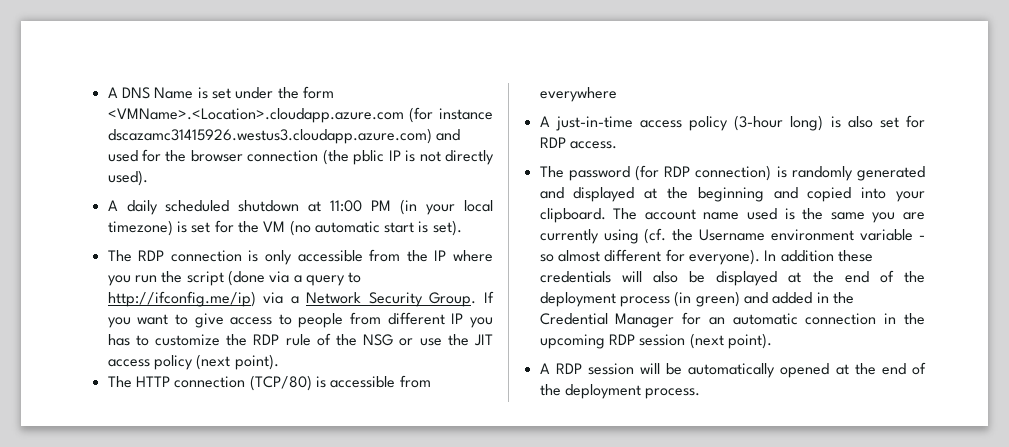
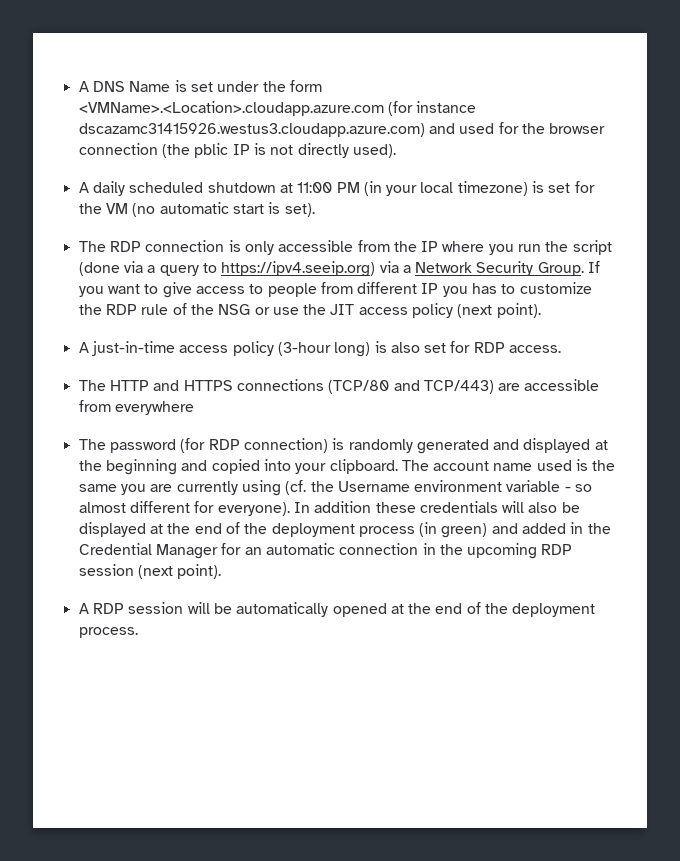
- The RDP connection is only accessible from the IP where you run the script (done via a query to http://ifconfig.me/ip) via a Network Security Group.
+ The RDP connection is only accessible from the IP where you run the script (done via a query to https://ipv4.seeip.org) via a Network Security Group.
- The HTTP connection (TCP/80) is accessible from everywhere
+ The HTTP and HTTPS connections (TCP/80 and TCP/443) are accessible from everywhere

